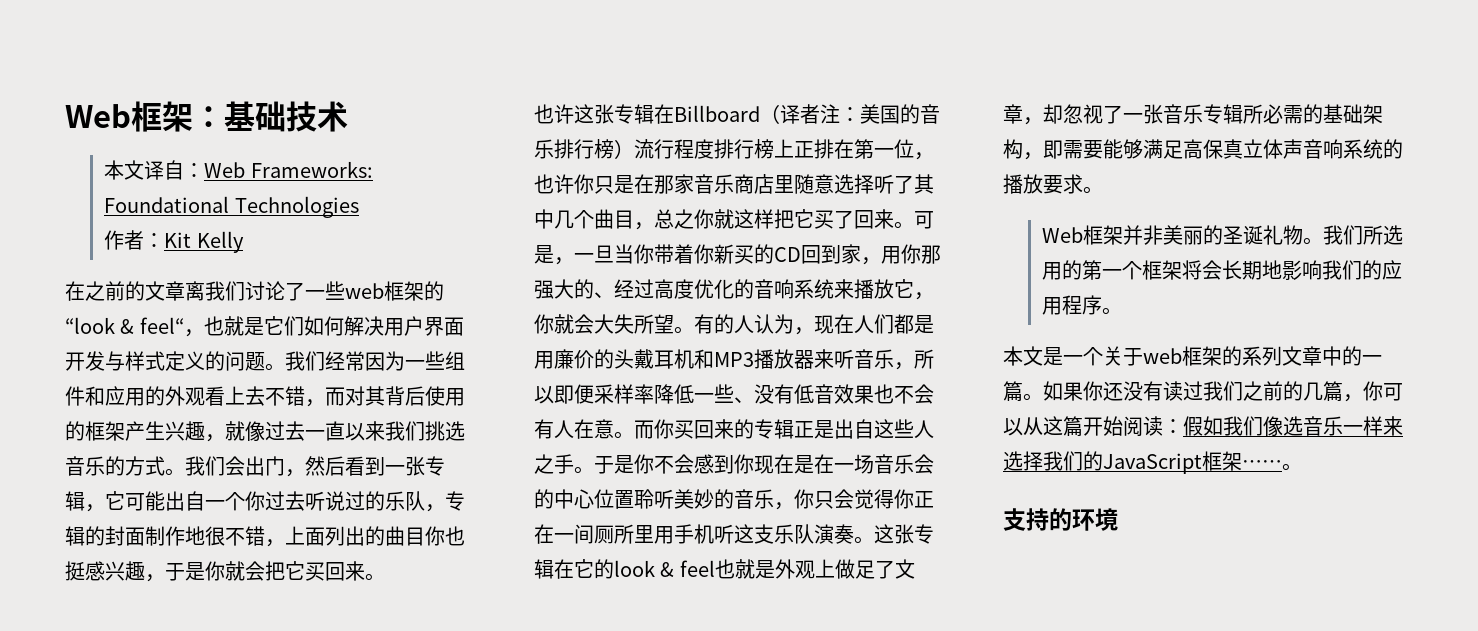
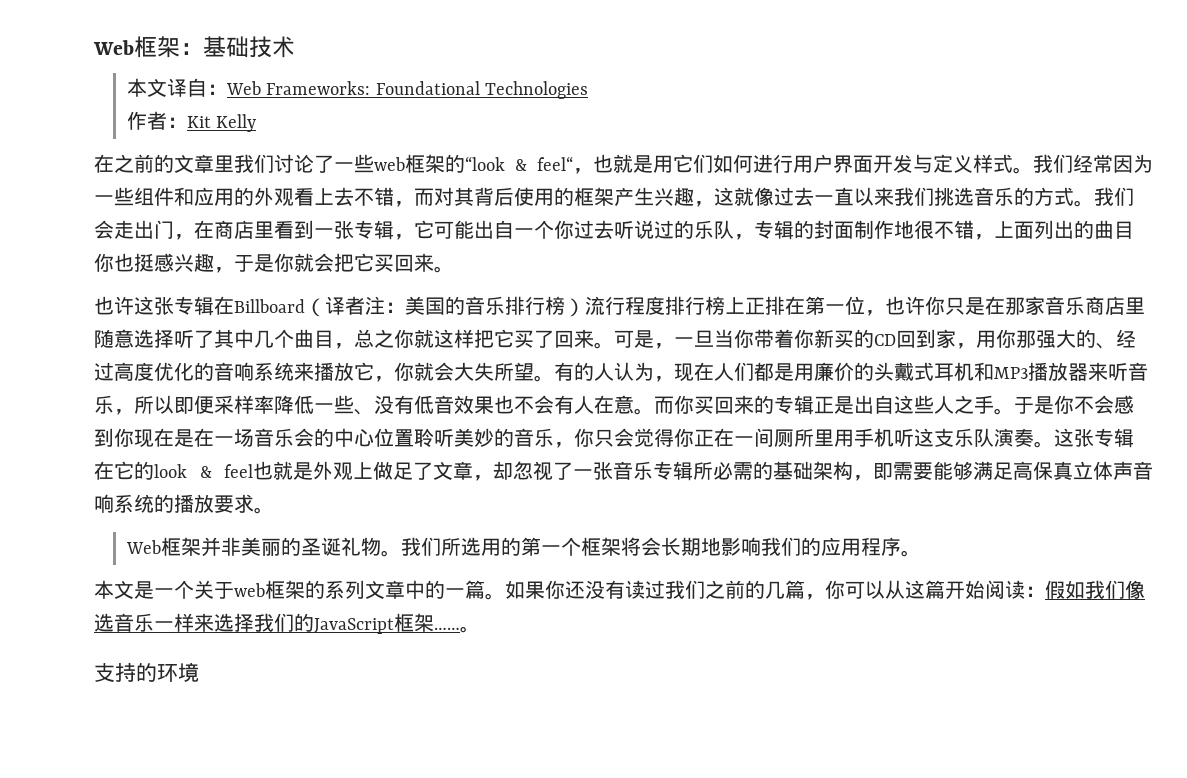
- 在之前的文章离我们讨论了一些web框架的“look & feel“，也就是它们如何解决用户界面开发与样式定义的问题。
+ 在之前的文章里我们讨论了一些web框架的“look & feel“，也就是用它们如何进行用户界面开发与定义样式。
- 我们经常因为一些组件和应用的外观看上去不错，而对其背后使用的框架产生兴趣，就像过去一直以来我们挑选音乐的方式。
+ 我们经常因为一些组件和应用的外观看上去不错，而对其背后使用的框架产生兴趣，这就像过去一直以来我们挑选音乐的方式。
- 我们会出门，然后看到一张专辑，它可能出自一个你过去听说过的乐队，专辑的封面制作地很不错，上面列出的曲目你也挺感兴趣，于是你就会把它买回来。
+ 我们会走出门，在商店里看到一张专辑，它可能出自一个你过去听说过的乐队，专辑的封面制作地很不错，上面列出的曲目你也挺感兴趣，于是你就会把它买回来。
- 有的人认为，现在人们都是用廉价的头戴耳机和MP3播放器来听音乐，所以即便采样率降低一些、没有低音效果也不会有人在意。
+ 有的人认为，现在人们都是用廉价的头戴式耳机和MP3播放器来听音乐，所以即便采样率降低一些、没有低音效果也不会有人在意。

